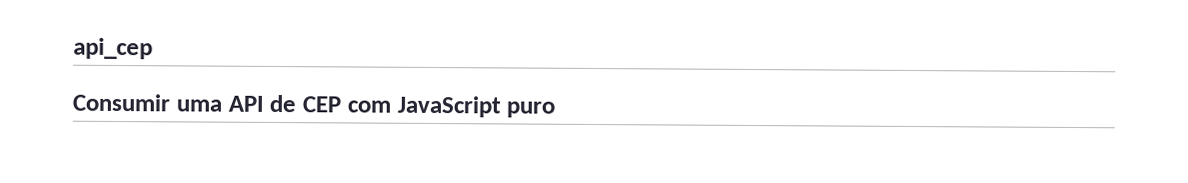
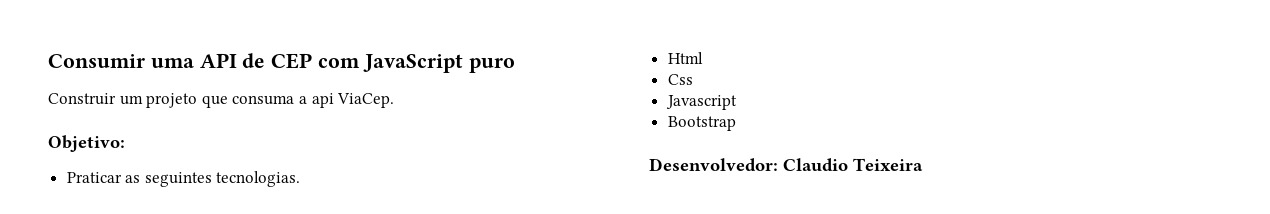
- api_cep
+ Construir um projeto que consuma a api ViaCep.
+ Objetivo:
+ Praticar as seguintes tecnologias.
+ Html
+ Css
+ Javascript
+ Bootstrap
+ Desenvolvedor: Claudio Teixeira

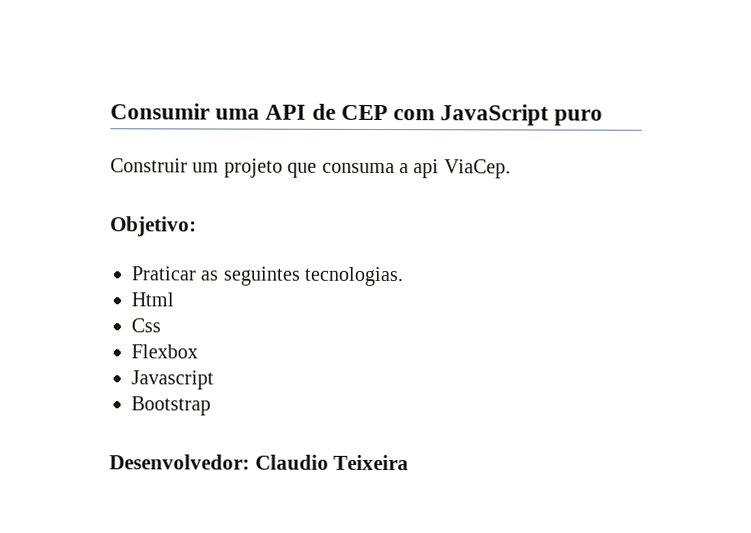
+ Flexbox

